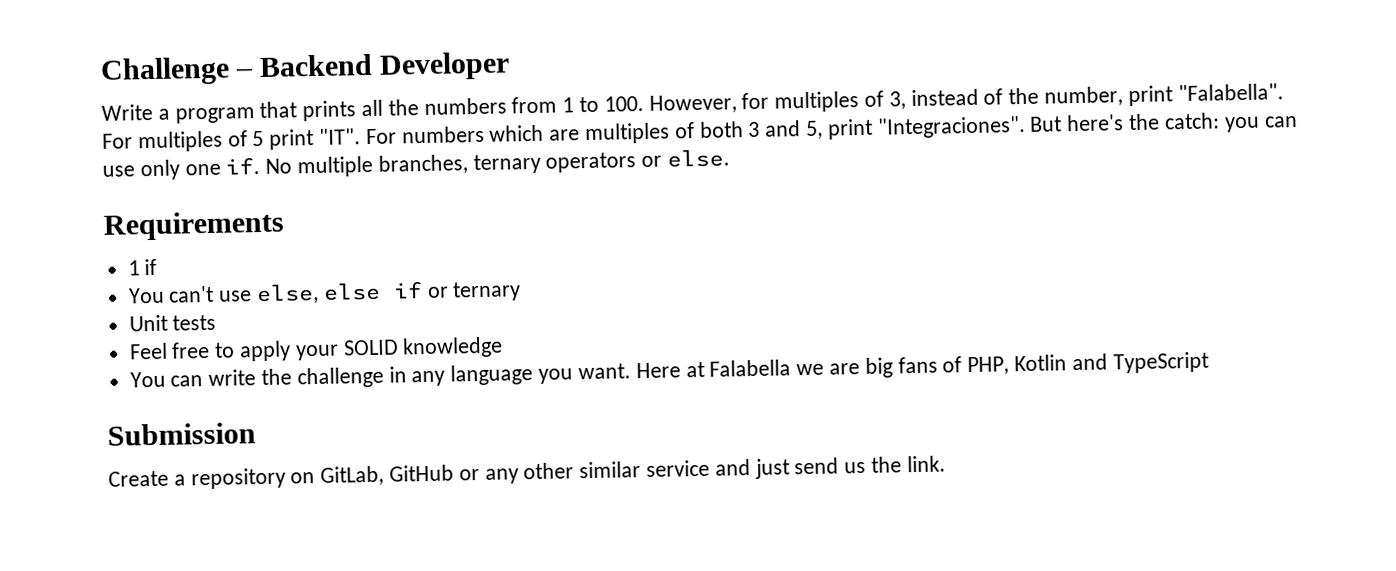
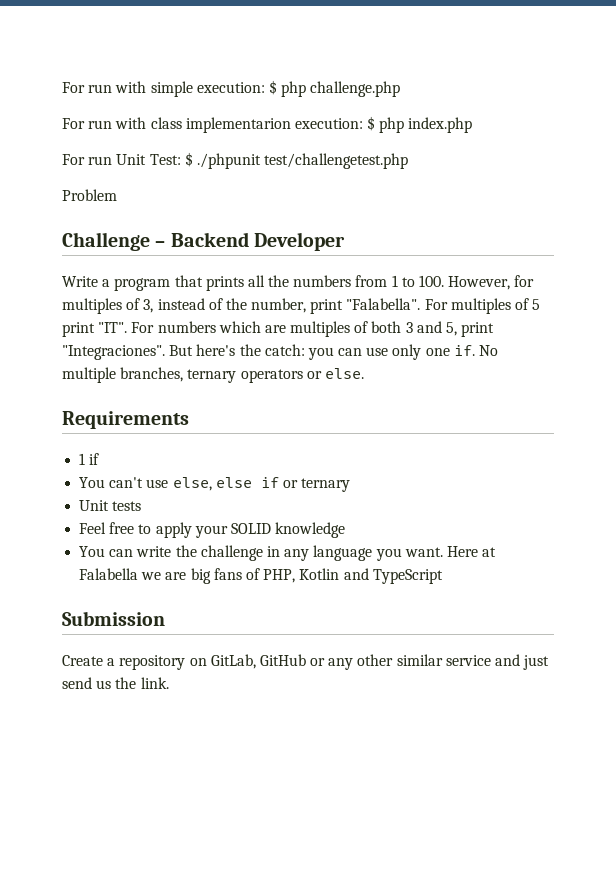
+ For run with simple execution: $ php challenge.php
+ For run with class implementarion execution: $ php index.php
+ For run Unit Test: $ ./phpunit test/challengetest.php
+ Problem

